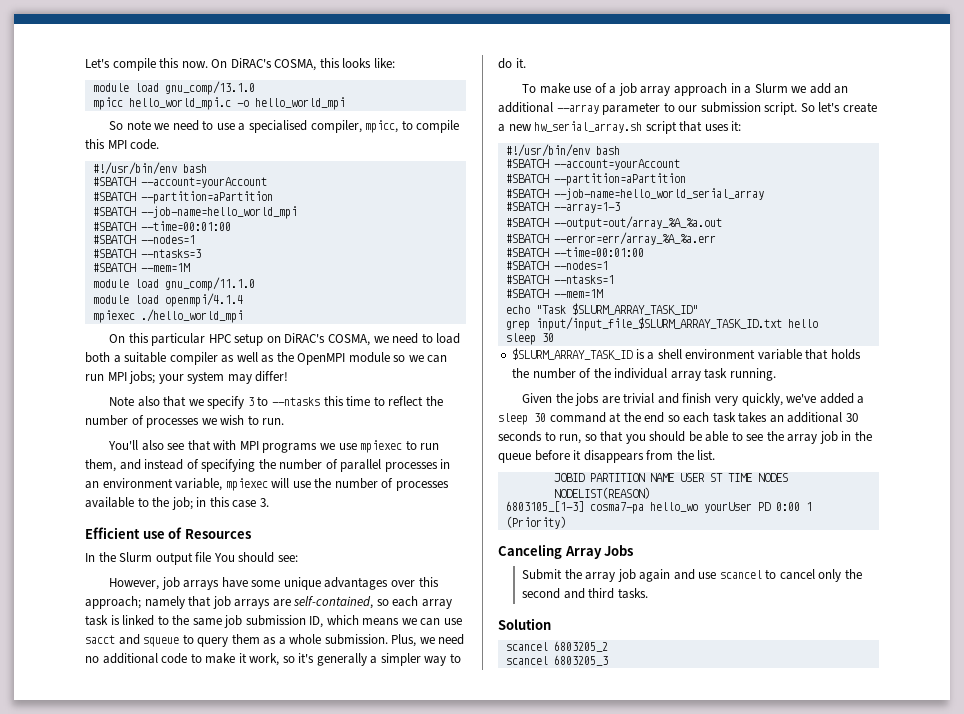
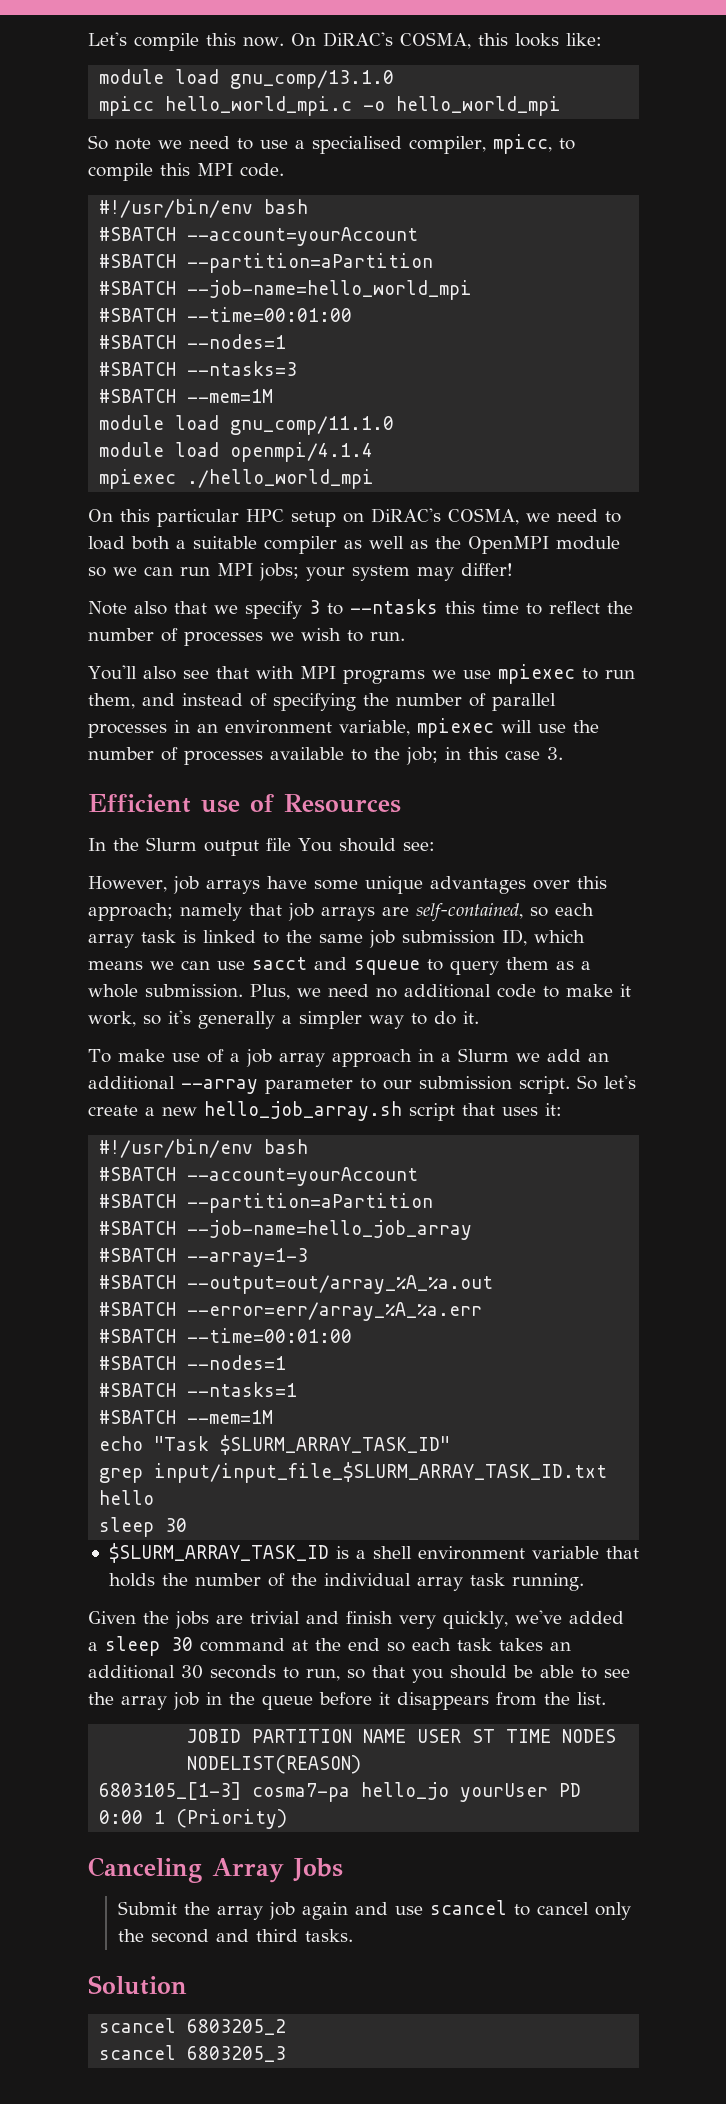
- So let's create a new hw_serial_array.sh script that uses it:
+ So let's create a new hello_job_array.sh script that uses it:
- #SBATCH --job-name=hello_world_serial_array
+ #SBATCH --job-name=hello_job_array
- 6803105_[1-3] cosma7-pa hello_wo yourUser PD 0:00 1 (Priority)
+ 6803105_[1-3] cosma7-pa hello_jo yourUser PD 0:00 1 (Priority)

